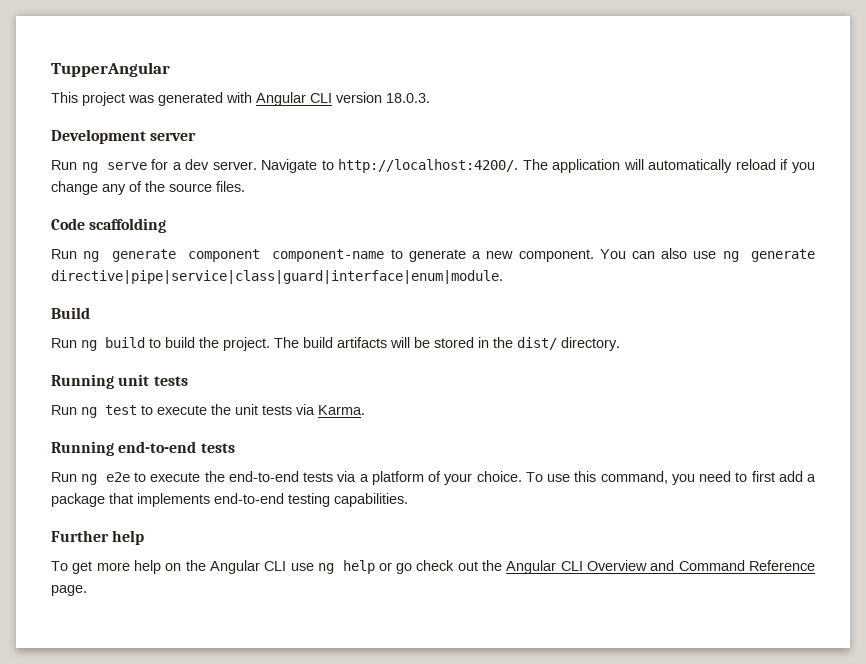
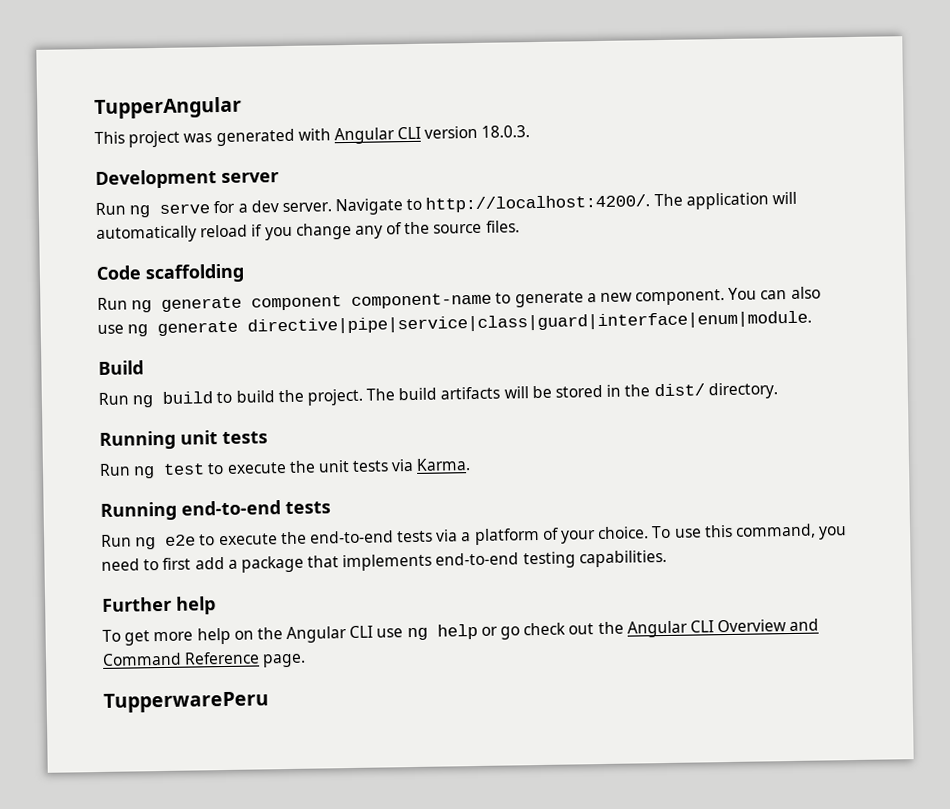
+ TupperwarePeru

